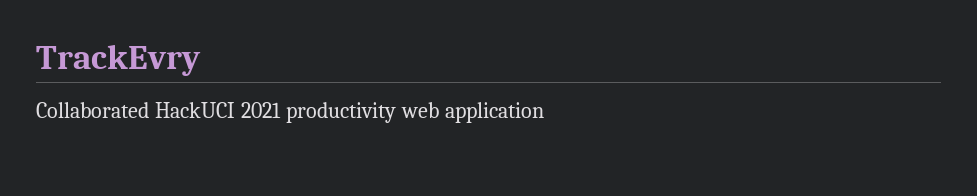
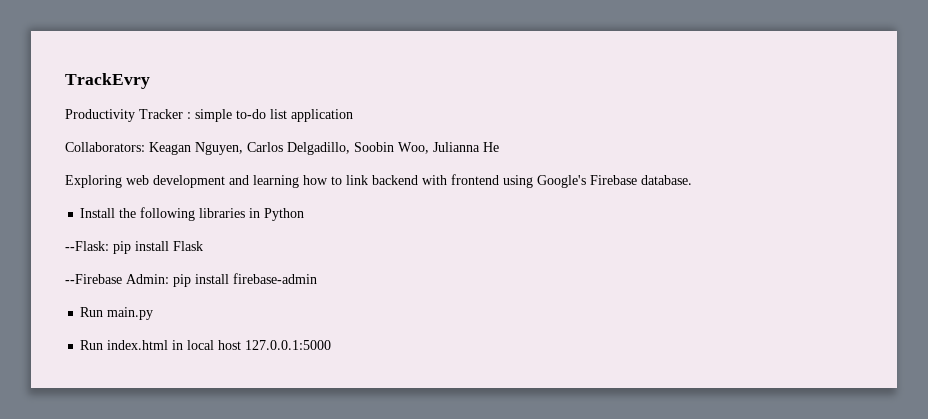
- Collaborated HackUCI 2021 productivity web application
+ Productivity Tracker : simple to-do list application
+ Collaborators: Keagan Nguyen, Carlos Delgadillo, Soobin Woo, Julianna He
+ Exploring web development and learning how to link backend with frontend using Google's Firebase database.
+ Install the following libraries in Python
+ --Flask: pip install Flask
+ --Firebase Admin: pip install firebase-admin
+ Run main.py
+ Run index.html in local host 127.0.0.1:5000

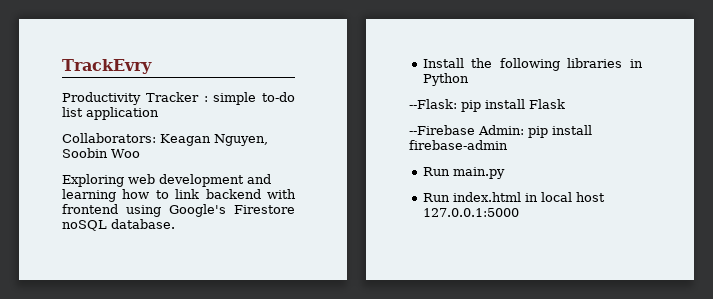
- Collaborators: Keagan Nguyen, Carlos Delgadillo, Soobin Woo, Julianna He
+ Collaborators: Keagan Nguyen, Soobin Woo
- Exploring web development and learning how to link backend with frontend using Google's Firebase database.
+ Exploring web development and learning how to link backend with frontend using Google's Firestore noSQL database.

